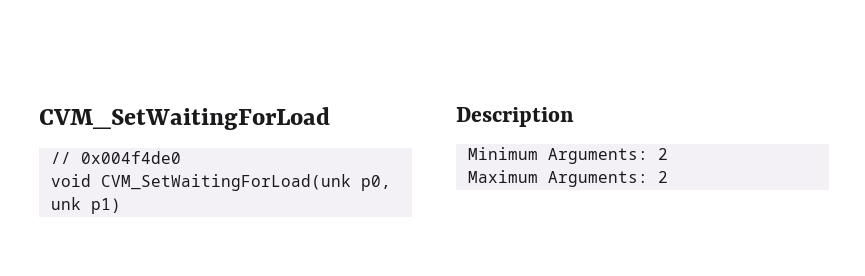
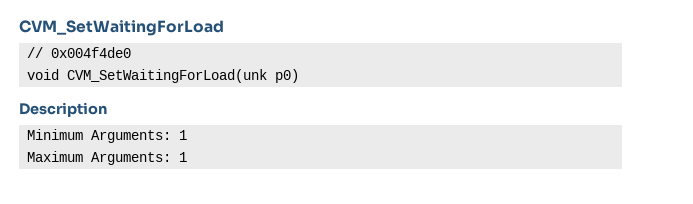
- void CVM_SetWaitingForLoad(unk p0, unk p1)
+ void CVM_SetWaitingForLoad(unk p0)
- Minimum Arguments: 2
+ Minimum Arguments: 1
- Maximum Arguments: 2
+ Maximum Arguments: 1

